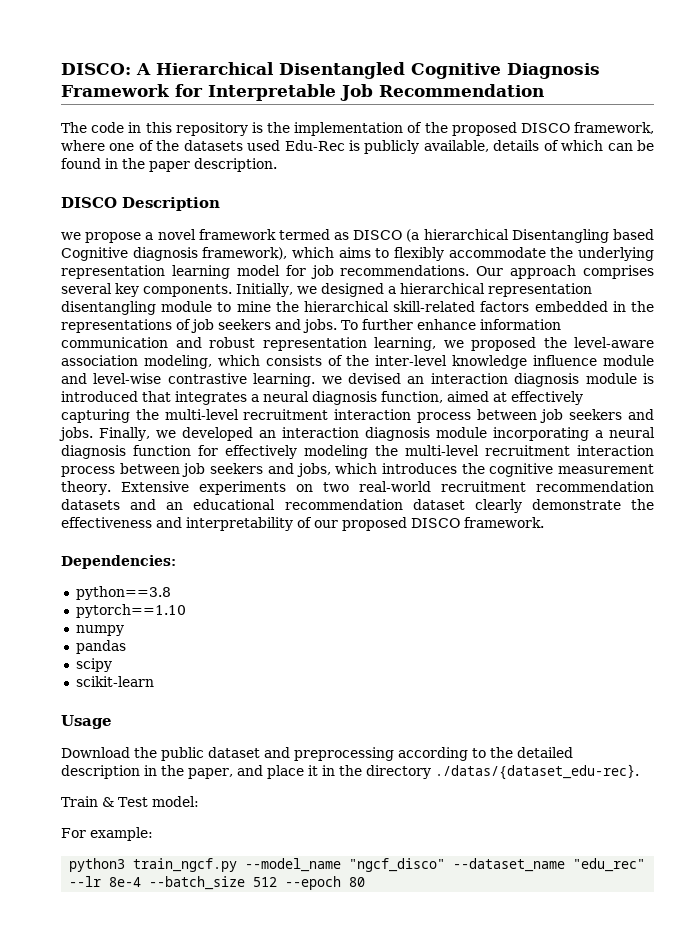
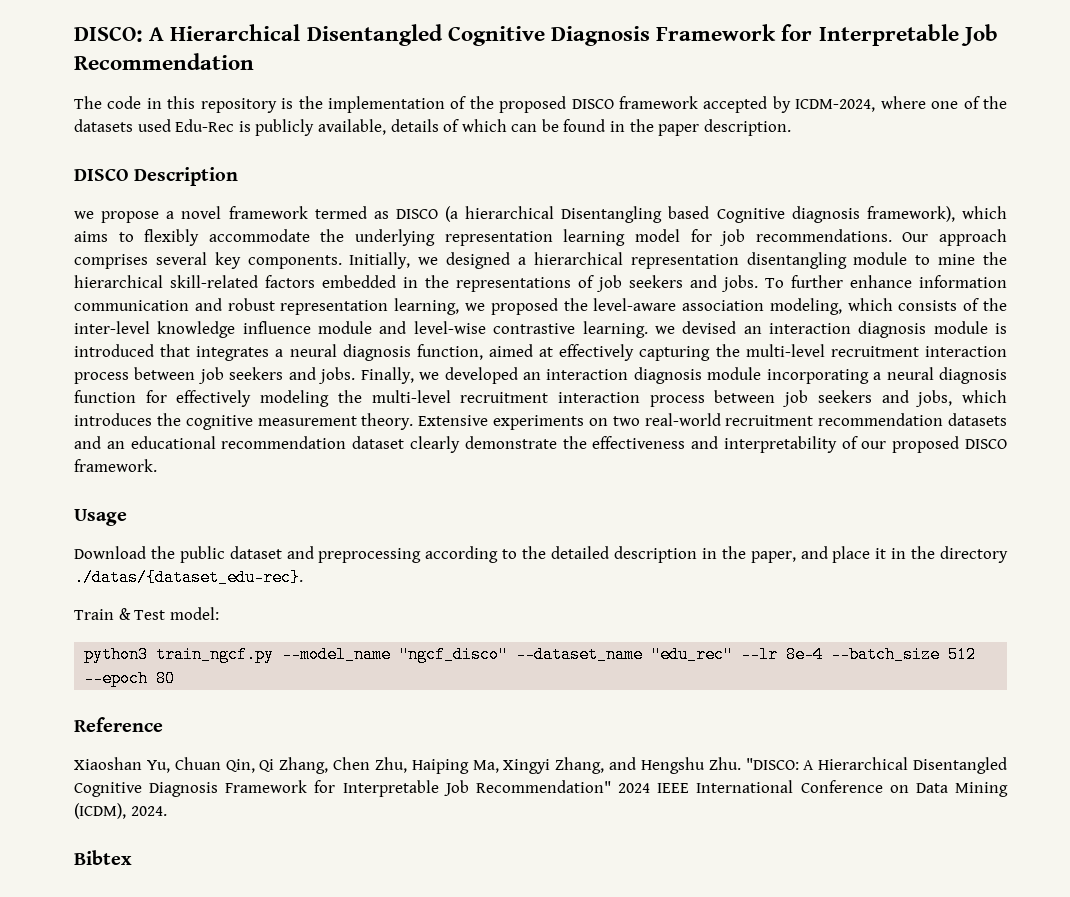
- The code in this repository is the implementation of the proposed DISCO framework, where one of the datasets used Edu-Rec is publicly available, details of which can be found in the paper description.
+ The code in this repository is the implementation of the proposed DISCO framework accepted by ICDM-2024, where one of the datasets used Edu-Rec is publicly available, details of which can be found in the paper description.
- Dependencies:
- python==3.8
- pytorch==1.10
- numpy
- pandas
- scipy
- scikit-learn
- For example:
+ Reference
+ Xiaoshan Yu, Chuan Qin, Qi Zhang, Chen Zhu, Haiping Ma, Xingyi Zhang, and Hengshu Zhu. "DISCO: A Hierarchical Disentangled Cognitive Diagnosis Framework for Interpretable Job Recommendation" 2024 IEEE International Conference on Data Mining (ICDM), 2024.
+ Bibtex

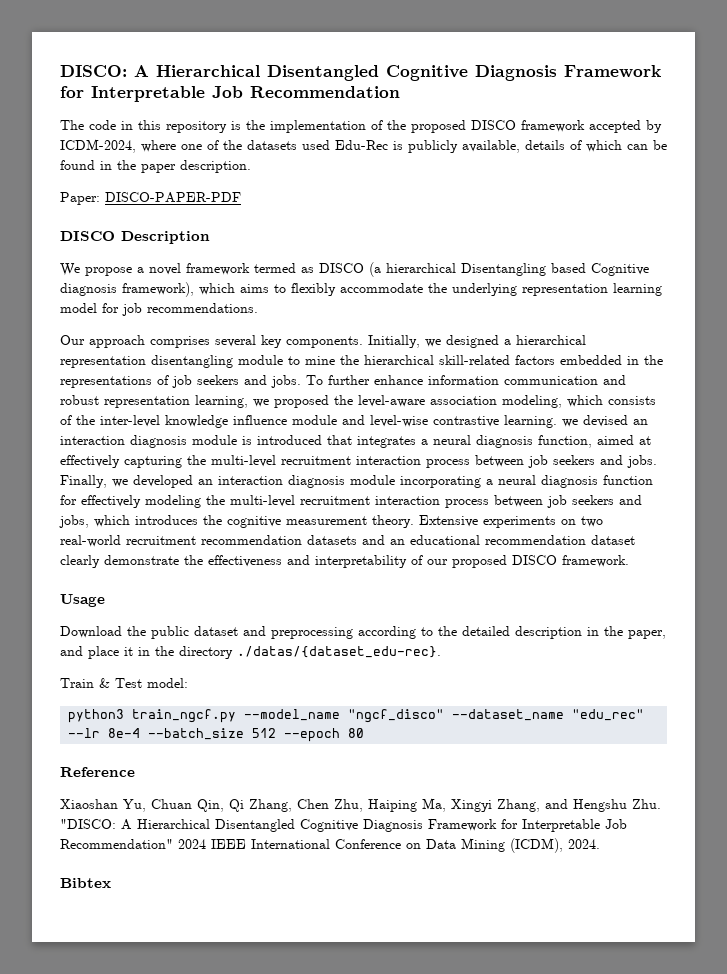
+ Paper: DISCO-PAPER-PDF
- we propose a novel framework termed as DISCO (a hierarchical Disentangling based Cognitive diagnosis framework), which aims to flexibly accommodate the underlying representation learning model for job recommendations. Our approach comprises several key components.
+ We propose a novel framework termed as DISCO (a hierarchical Disentangling based Cognitive diagnosis framework), which aims to flexibly accommodate the underlying representation learning model for job recommendations.
+ Our approach comprises several key components.

